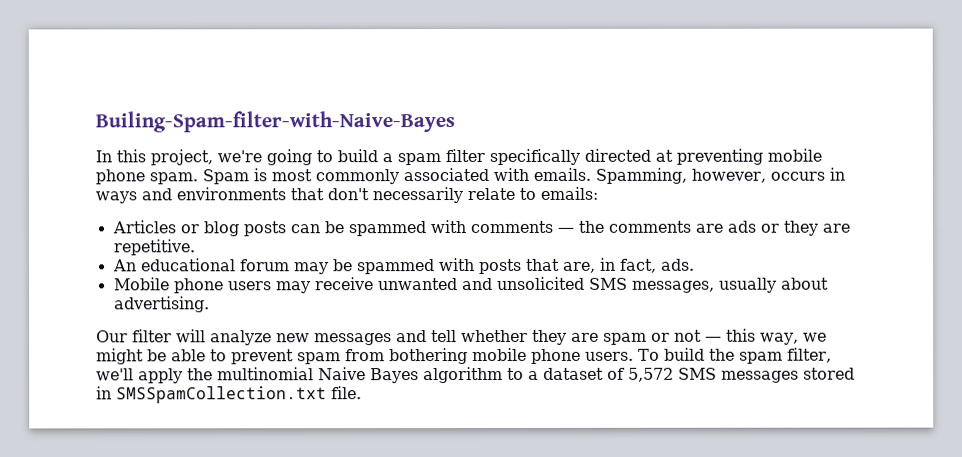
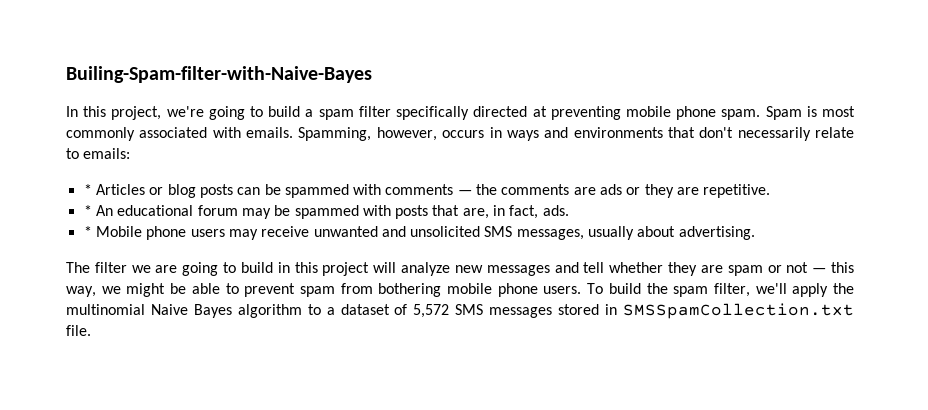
- Articles or blog posts can be spammed with comments — the comments are ads or they are repetitive.
+ * Articles or blog posts can be spammed with comments — the comments are ads or they are repetitive.
- An educational forum may be spammed with posts that are, in fact, ads.
+ * An educational forum may be spammed with posts that are, in fact, ads.
- Mobile phone users may receive unwanted and unsolicited SMS messages, usually about advertising.
+ * Mobile phone users may receive unwanted and unsolicited SMS messages, usually about advertising.
- Our filter will analyze new messages and tell whether they are spam or not — this way, we might be able to prevent spam from bothering mobile phone users.
+ The filter we are going to build in this project will analyze new messages and tell whether they are spam or not — this way, we might be able to prevent spam from bothering mobile phone users.

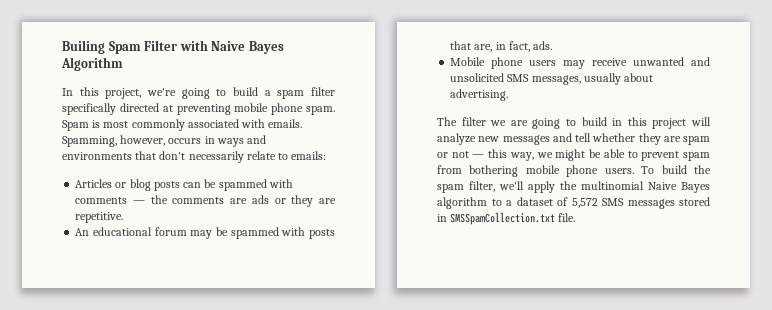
- Builing-Spam-filter-with-Naive-Bayes
+ Builing Spam Filter with Naive Bayes Algorithm
- * Articles or blog posts can be spammed with comments — the comments are ads or they are repetitive.
+ Articles or blog posts can be spammed with comments — the comments are ads or they are repetitive.
- * An educational forum may be spammed with posts that are, in fact, ads.
+ An educational forum may be spammed with posts that are, in fact, ads.
- * Mobile phone users may receive unwanted and unsolicited SMS messages, usually about advertising.
+ Mobile phone users may receive unwanted and unsolicited SMS messages, usually about advertising.

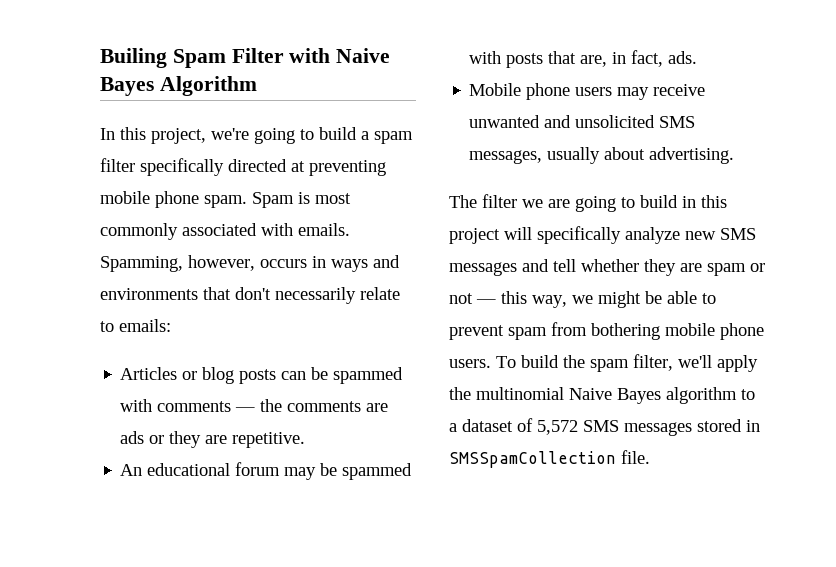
- The filter we are going to build in this project will analyze new messages and tell whether they are spam or not — this way, we might be able to prevent spam from bothering mobile phone users.
+ The filter we are going to build in this project will specifically analyze new SMS messages and tell whether they are spam or not — this way, we might be able to prevent spam from bothering mobile phone users.
- To build the spam filter, we'll apply the multinomial Naive Bayes algorithm to a dataset of 5,572 SMS messages stored in SMSSpamCollection.txt file.
+ To build the spam filter, we'll apply the multinomial Naive Bayes algorithm to a dataset of 5,572 SMS messages stored in SMSSpamCollection file.

